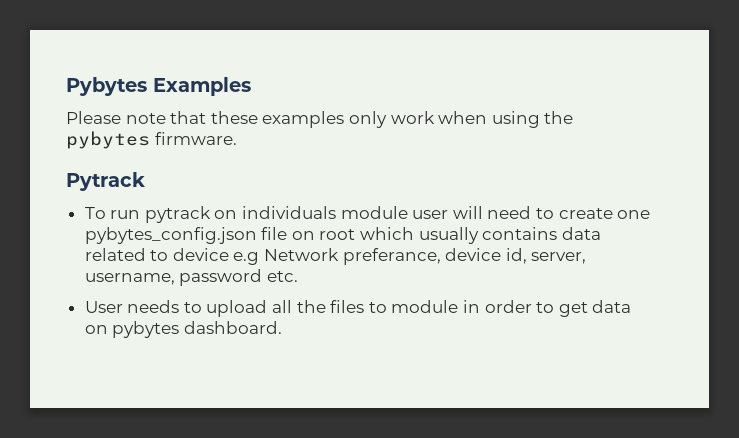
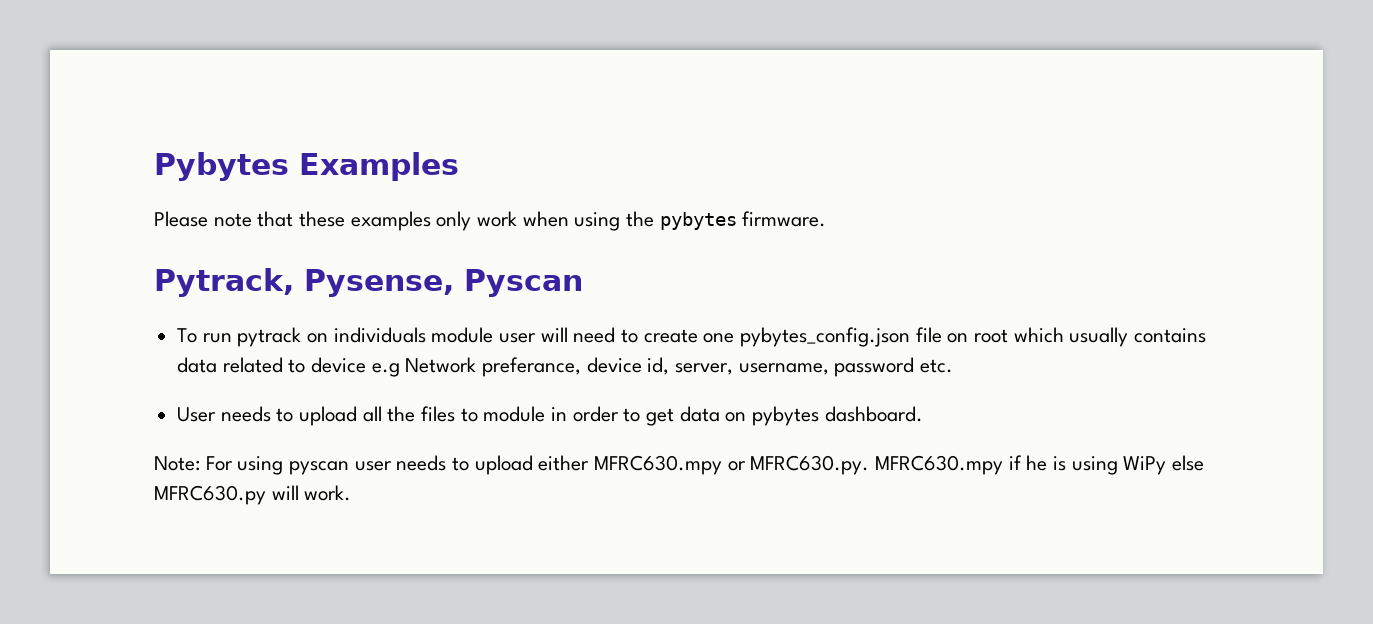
- Pytrack
+ Pytrack, Pysense, Pyscan
+ Note: For using pyscan user needs to upload either MFRC630.mpy or MFRC630.py. MFRC630.mpy if he is using WiPy else MFRC630.py will work.

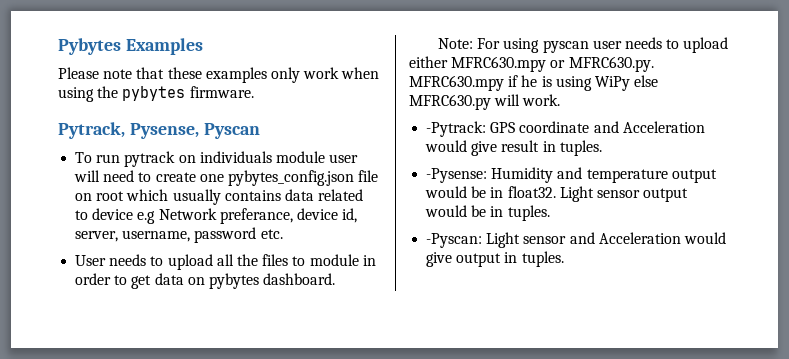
+ -Pytrack: GPS coordinate and Acceleration would give result in tuples.
+ -Pysense: Humidity and temperature output would be in float32. Light sensor output would be in tuples.
+ -Pyscan: Light sensor and Acceleration would give output in tuples.

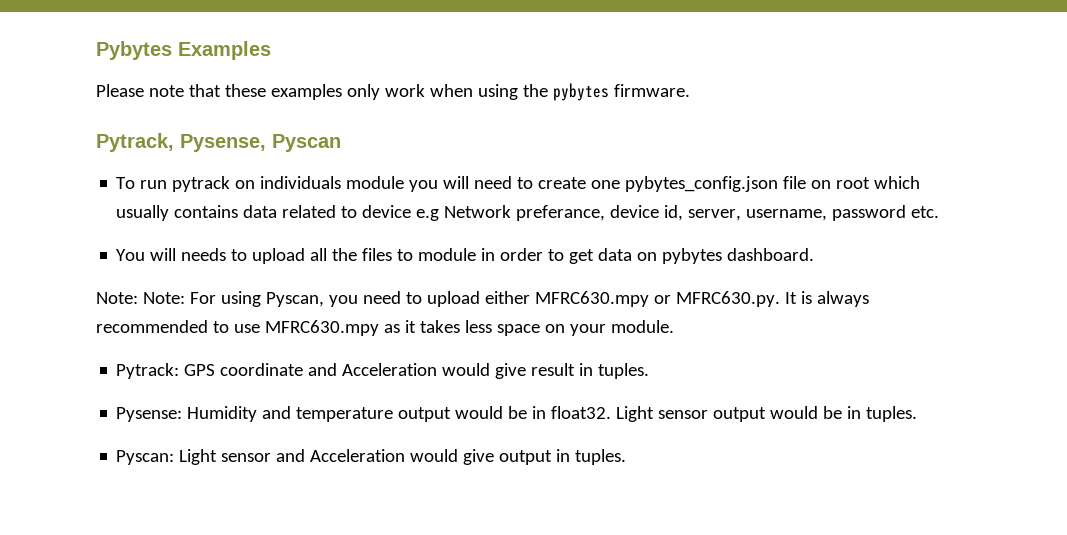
- To run pytrack on individuals module user will need to create one pybytes_config.json file on root which usually contains data related to device e.g Network preferance, device id, server, username, password etc.
+ To run pytrack on individuals module you will need to create one pybytes_config.json file on root which usually contains data related to device e.g Network preferance, device id, server, username, password etc.
- User needs to upload all the files to module in order to get data on pybytes dashboard.
+ You will needs to upload all the files to module in order to get data on pybytes dashboard.
- Note: For using pyscan user needs to upload either MFRC630.mpy or MFRC630.py. MFRC630.mpy if he is using WiPy else MFRC630.py will work.
- -Pytrack: GPS coordinate and Acceleration would give result in tuples.
+ Note: Note: For using Pyscan, you need to upload either MFRC630.mpy or MFRC630.py. It is always recommended to use MFRC630.mpy as it takes less space on your module.
+ Pytrack: GPS coordinate and Acceleration would give result in tuples.
- -Pysense: Humidity and temperature output would be in float32.
+ Pysense: Humidity and temperature output would be in float32.
- -Pyscan: Light sensor and Acceleration would give output in tuples.
+ Pyscan: Light sensor and Acceleration would give output in tuples.

